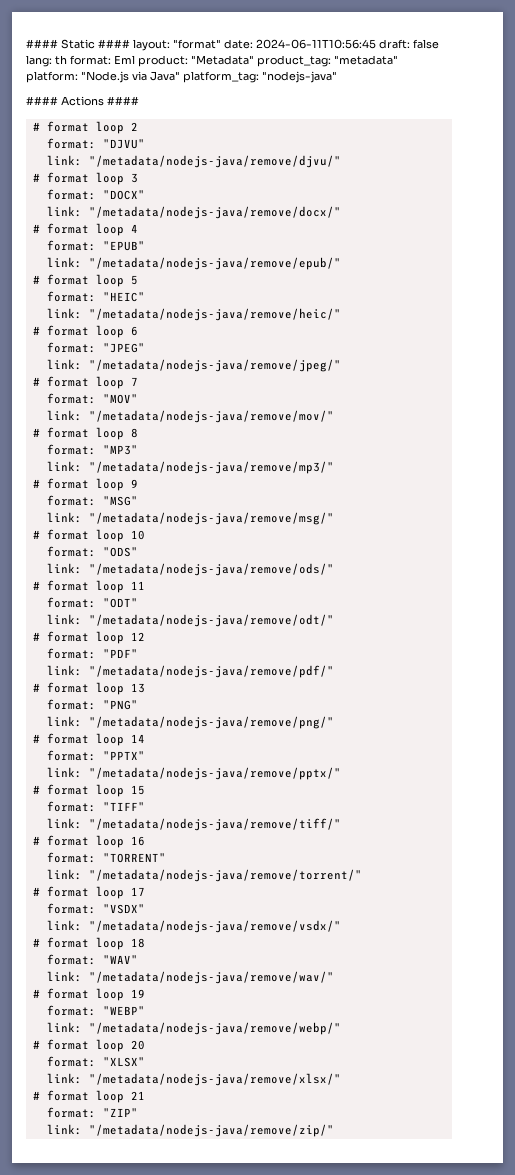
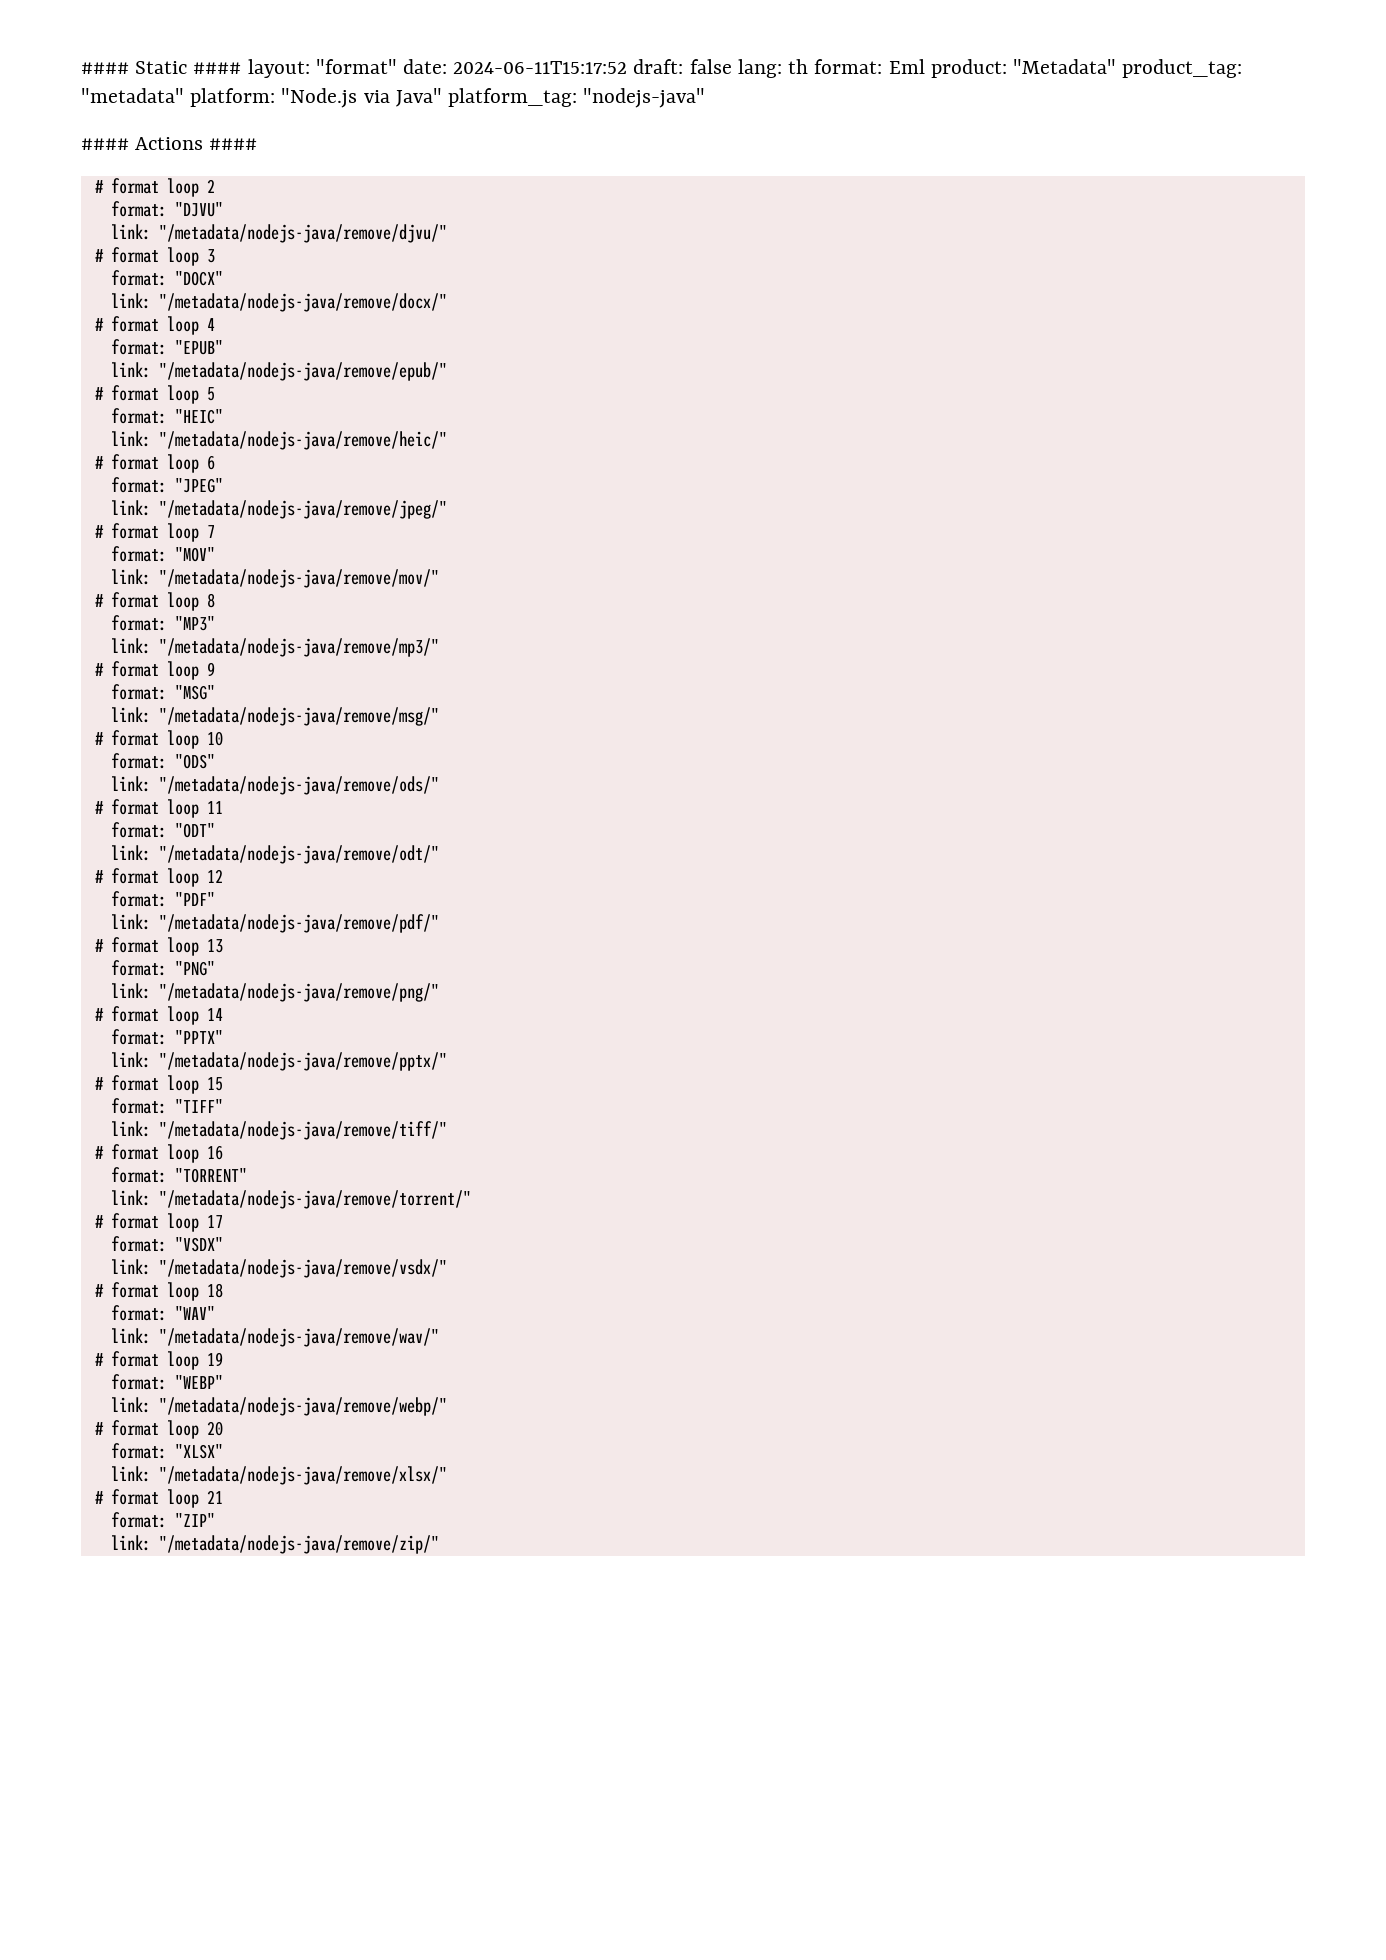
- #### Static #### layout: "format" date: 2024-06-11T10:56:45 draft: false lang: th format: Eml product: "Metadata" product_tag: "metadata" platform: "Node.js via Java" platform_tag: "nodejs-java"
+ #### Static #### layout: "format" date: 2024-06-11T15:17:52 draft: false lang: th format: Eml product: "Metadata" product_tag: "metadata" platform: "Node.js via Java" platform_tag: "nodejs-java"

